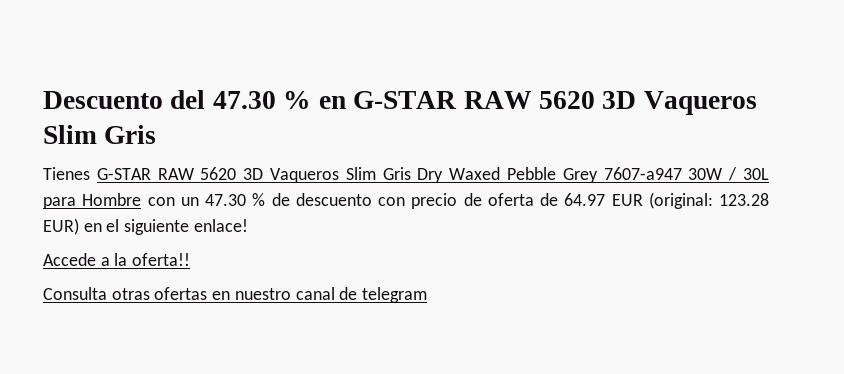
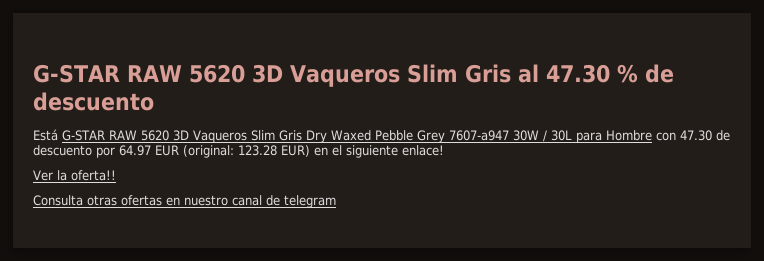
- Descuento del 47.30 % en G-STAR RAW 5620 3D Vaqueros Slim Gris
- Tienes G-STAR RAW 5620 3D Vaqueros Slim Gris Dry Waxed Pebble Grey 7607-a947 30W / 30L para Hombre con un 47.30 % de descuento con precio de oferta de 64.97 EUR (original: 123.28 EUR) en el siguiente enlace!
+ G-STAR RAW 5620 3D Vaqueros Slim Gris al 47.30 % de descuento
+ Está G-STAR RAW 5620 3D Vaqueros Slim Gris Dry Waxed Pebble Grey 7607-a947 30W / 30L para Hombre con 47.30 de descuento por 64.97 EUR (original: 123.28 EUR) en el siguiente enlace!
- Accede a la oferta!!
+ Ver la oferta!!

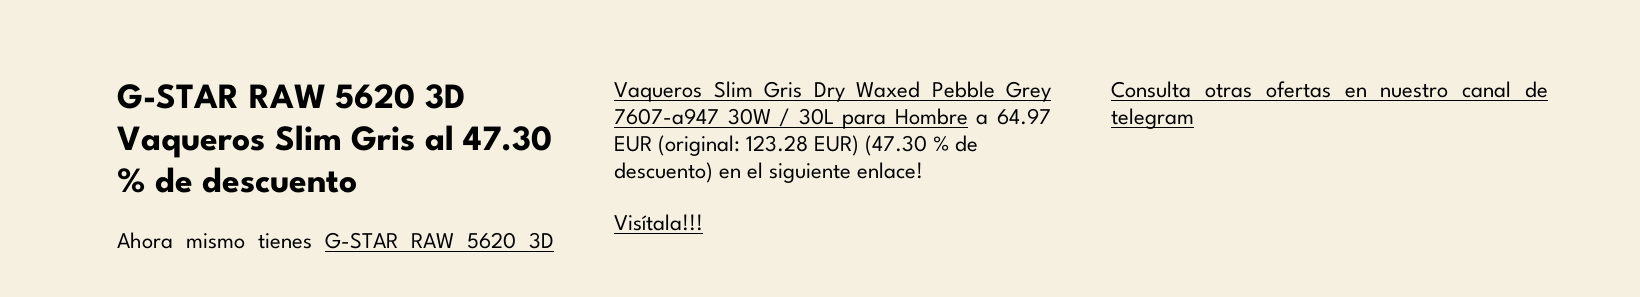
- Está G-STAR RAW 5620 3D Vaqueros Slim Gris Dry Waxed Pebble Grey 7607-a947 30W / 30L para Hombre con 47.30 de descuento por 64.97 EUR (original: 123.28 EUR) en el siguiente enlace!
+ Ahora mismo tienes G-STAR RAW 5620 3D Vaqueros Slim Gris Dry Waxed Pebble Grey 7607-a947 30W / 30L para Hombre a 64.97 EUR (original: 123.28 EUR) (47.30 % de descuento) en el siguiente enlace!
- Ver la oferta!!
+ Visítala!!!

